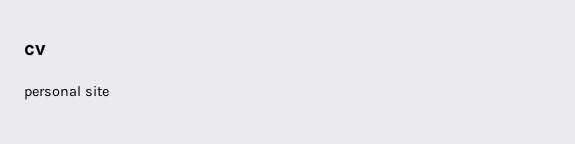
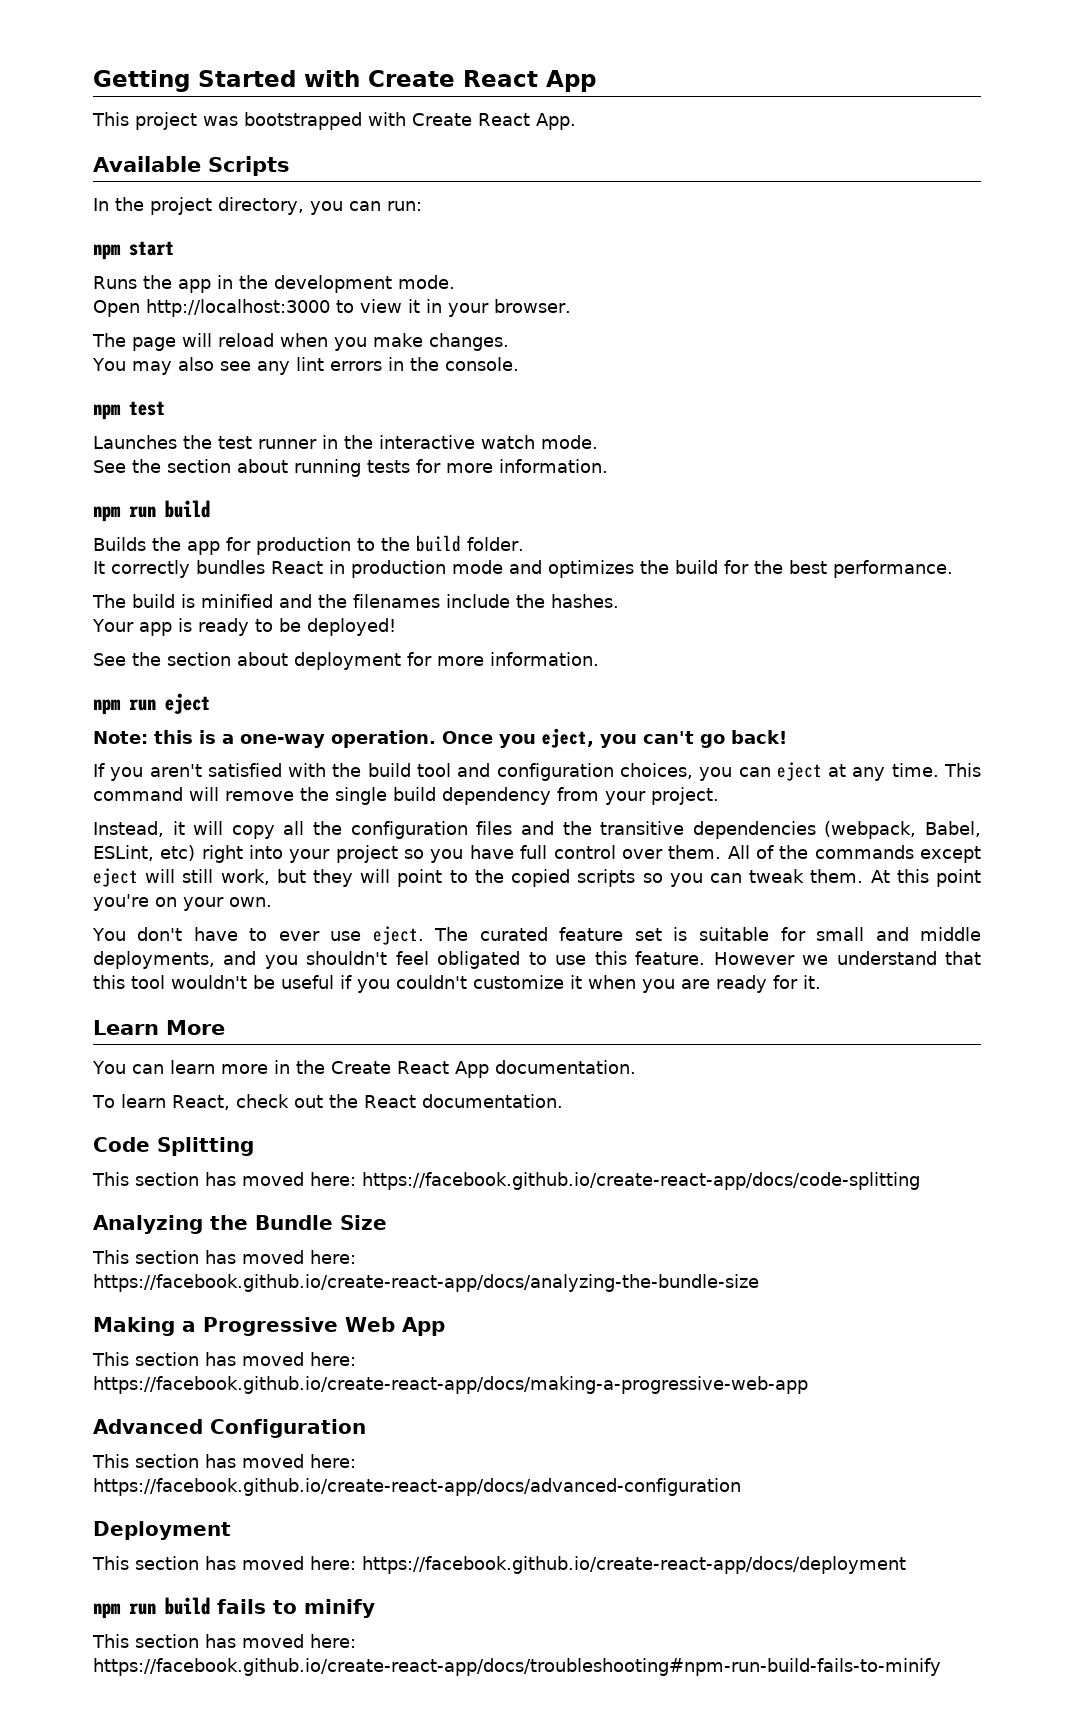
- cv
- personal site
+ Getting Started with Create React App
+ This project was bootstrapped with Create React App.
+ Available Scripts
+ In the project directory, you can run:
+ npm start
+ Runs the app in the development mode.
+ Open http://localhost:3000 to view it in your browser.
+ The page will reload when you make changes.
+ You may also see any lint errors in the console.
+ npm test
+ Launches the test runner in the interactive watch mode.
+ See the section about running tests for more information.
+ npm run build
+ Builds the app for production to the build folder.
+ It correctly bundles React in production mode and optimizes the build for the best performance.
+ The build is minified and the filenames include the hashes.
+ Your app is ready to be deployed!
+ See the section about deployment for more information.
+ npm run eject
+ Note: this is a one-way operation. Once you eject, you can't go back!
+ If you aren't satisfied with the build tool and configuration choices, you can eject at any time. This command will remove the single build dependency from your project.
+ Instead, it will copy all the configuration files and the transitive dependencies (webpack, Babel, ESLint, etc) right into your project so you have full control over them. All of the commands except eject will still work, but they will point to the copied scripts so you can tweak them. At this point you're on your own.
+ You don't have to ever use eject. The curated feature set is suitable for small and middle deployments, and you shouldn't feel obligated to use this feature. However we understand that this tool wouldn't be useful if you couldn't customize it when you are ready for it.
+ Learn More
+ You can learn more in the Create React App documentation.
+ To learn React, check out the React documentation.
+ Code Splitting
+ This section has moved here: https://facebook.github.io/create-react-app/docs/code-splitting
+ Analyzing the Bundle Size
+ This section has moved here: https://facebook.github.io/create-react-app/docs/analyzing-the-bundle-size
+ Making a Progressive Web App
+ This section has moved here: https://facebook.github.io/create-react-app/docs/making-a-progressive-web-app
+ Advanced Configuration
+ This section has moved here: https://facebook.github.io/create-react-app/docs/advanced-configuration
+ Deployment
+ This section has moved here: https://facebook.github.io/create-react-app/docs/deployment
+ npm run build fails to minify
+ This section has moved here: https://facebook.github.io/create-react-app/docs/troubleshooting#npm-run-build-fails-to-minify

